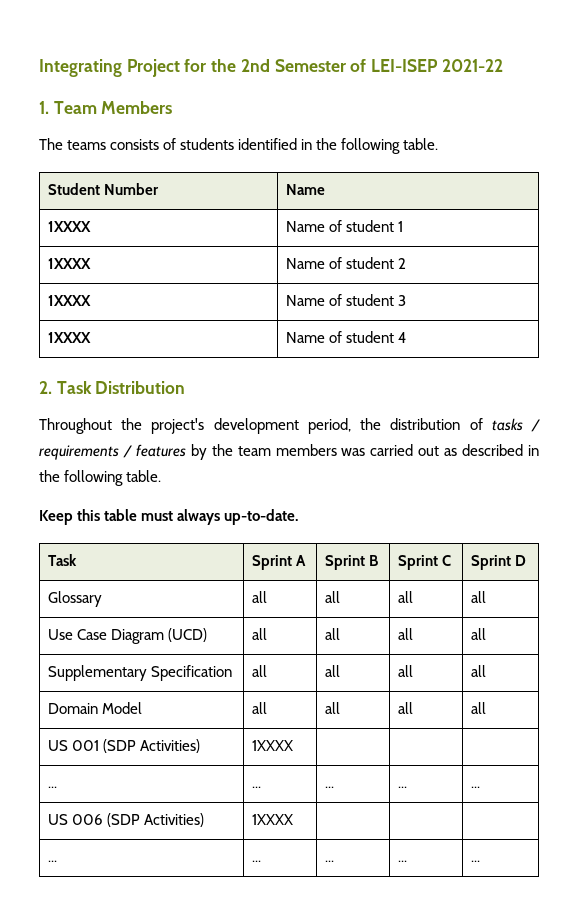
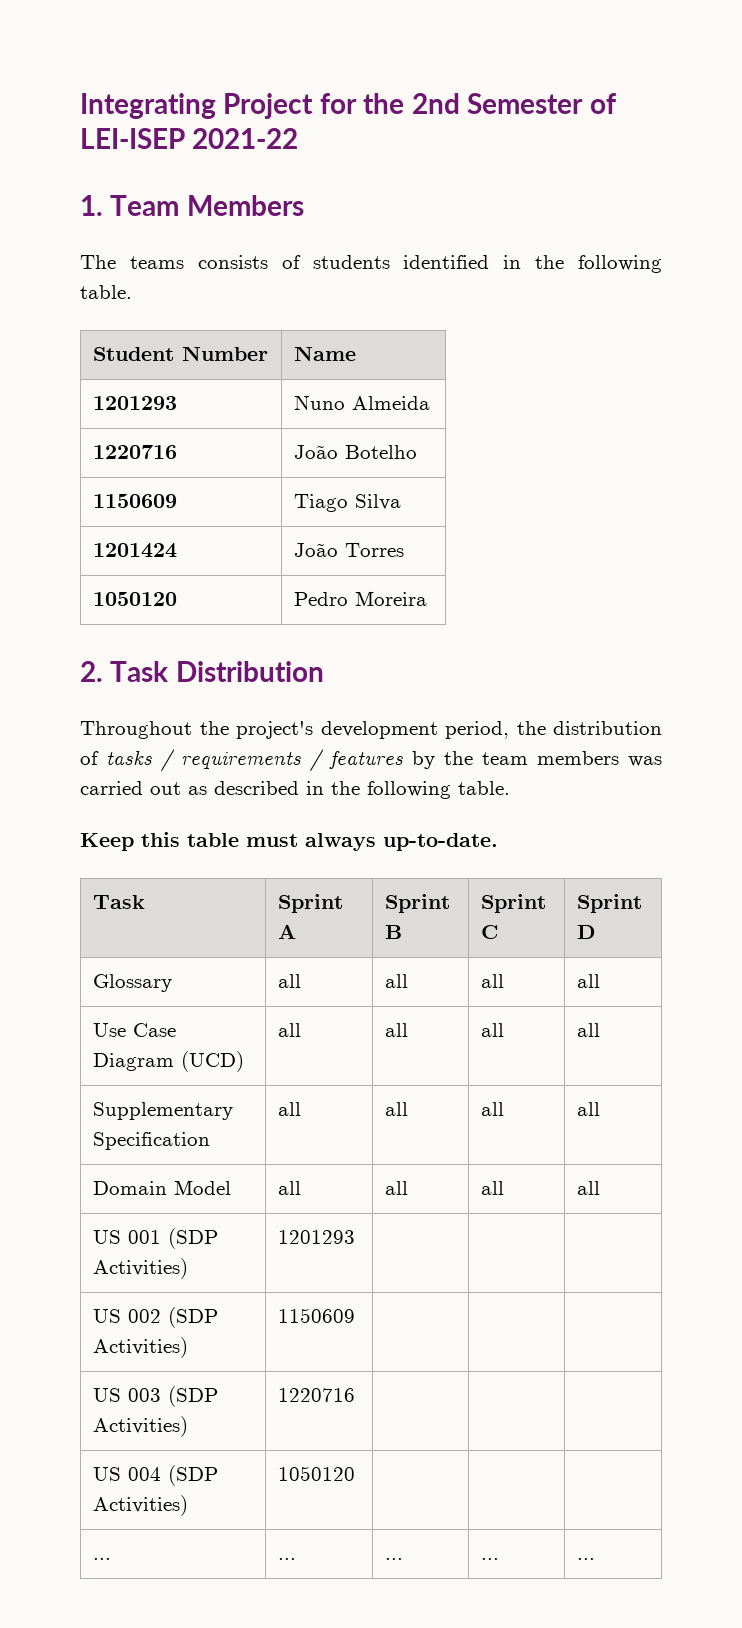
- 1XXXX | Name of student 1
- 1XXXX | Name of student 2
- 1XXXX | Name of student 3
- 1XXXX | Name of student 4
+ 1201293 | Nuno Almeida
+ 1220716 | João Botelho
+ 1150609 | Tiago Silva
+ 1201424 | João Torres
+ 1050120 | Pedro Moreira
- US 001 (SDP Activities) | 1XXXX | | |
- ... | ... | ... | ... | ...
- US 006 (SDP Activities) | 1XXXX | | |
+ US 001 (SDP Activities) | 1201293 | | |
+ US 002 (SDP Activities) | 1150609 | | |
+ US 003 (SDP Activities) | 1220716 | | |
+ US 004 (SDP Activities) | 1050120 | | |

